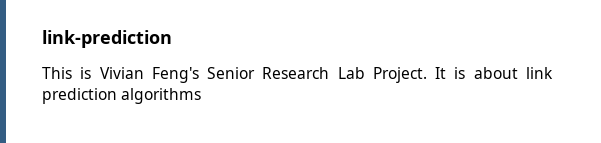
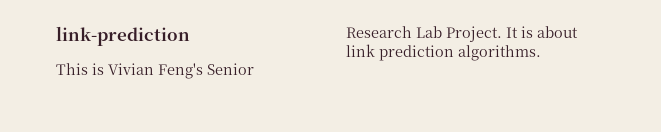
- It is about link prediction algorithms
+ It is about link prediction algorithms.

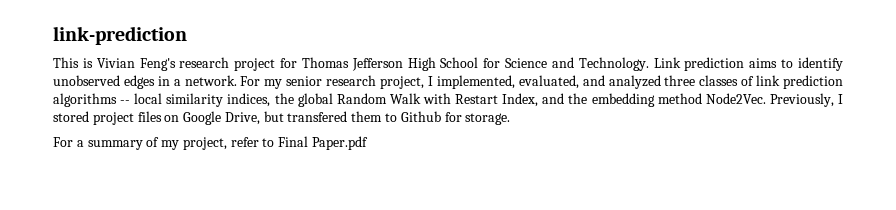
- This is Vivian Feng's Senior Research Lab Project. It is about link prediction algorithms.
+ This is Vivian Feng's research project for Thomas Jefferson High School for Science and Technology. Link prediction aims to identify unobserved edges in a network. For my senior research project, I implemented, evaluated, and analyzed three classes of link prediction algorithms -- local similarity indices, the global Random Walk with Restart Index, and the embedding method Node2Vec. Previously, I stored project files on Google Drive, but transfered them to Github for storage.
+ For a summary of my project, refer to Final Paper.pdf

